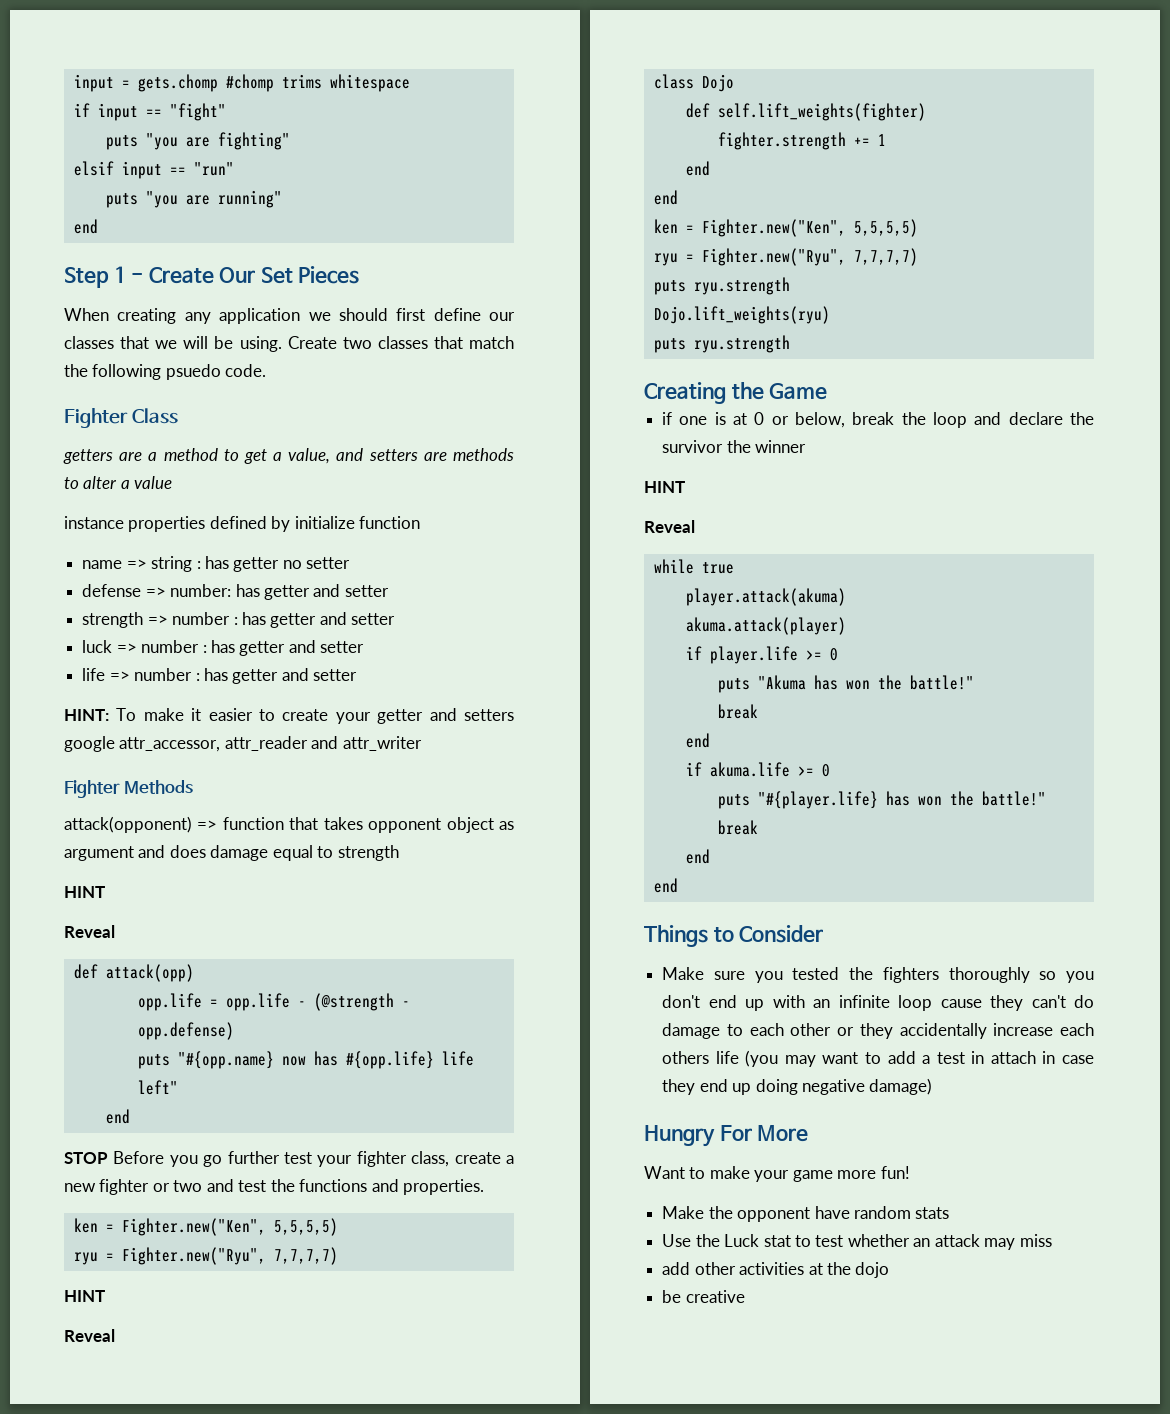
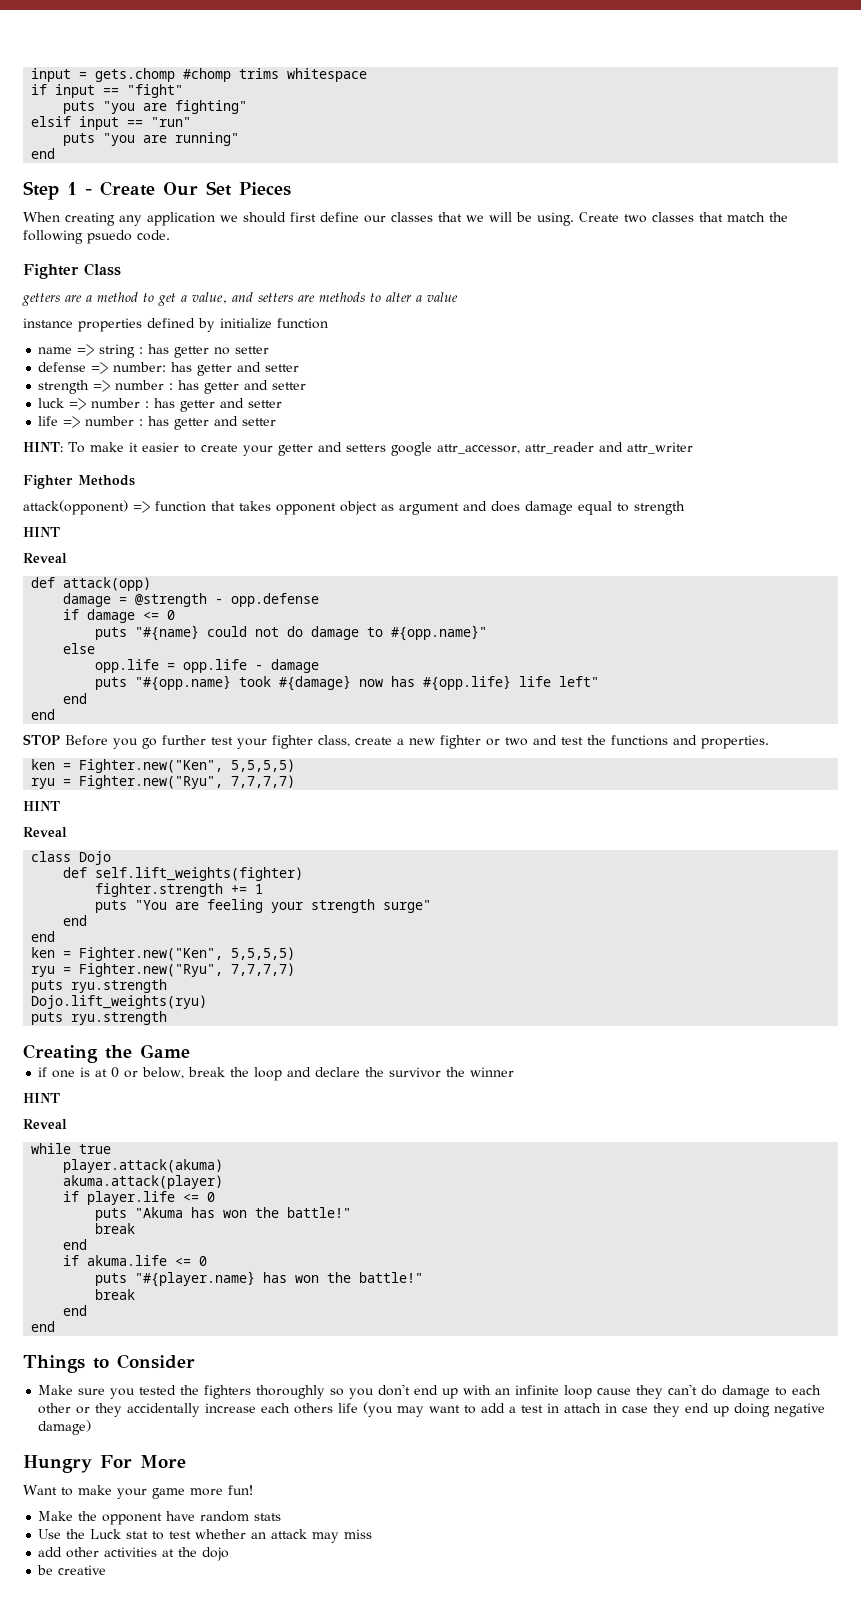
+ damage = @strength - opp.defense
+ if damage <= 0
+ puts "#{name} could not do damage to #{opp.name}"
+ else
- opp.life = opp.life - (@strength - opp.defense)
+ opp.life = opp.life - damage
- puts "#{opp.name} now has #{opp.life} life left"
+ puts "#{opp.name} took #{damage} now has #{opp.life} life left"
+ end
+ puts "You are feeling your strength surge"
- if player.life >= 0
+ if player.life <= 0
- if akuma.life >= 0
- puts "#{player.life} has won the battle!"
+ if akuma.life <= 0
+ puts "#{player.name} has won the battle!"

